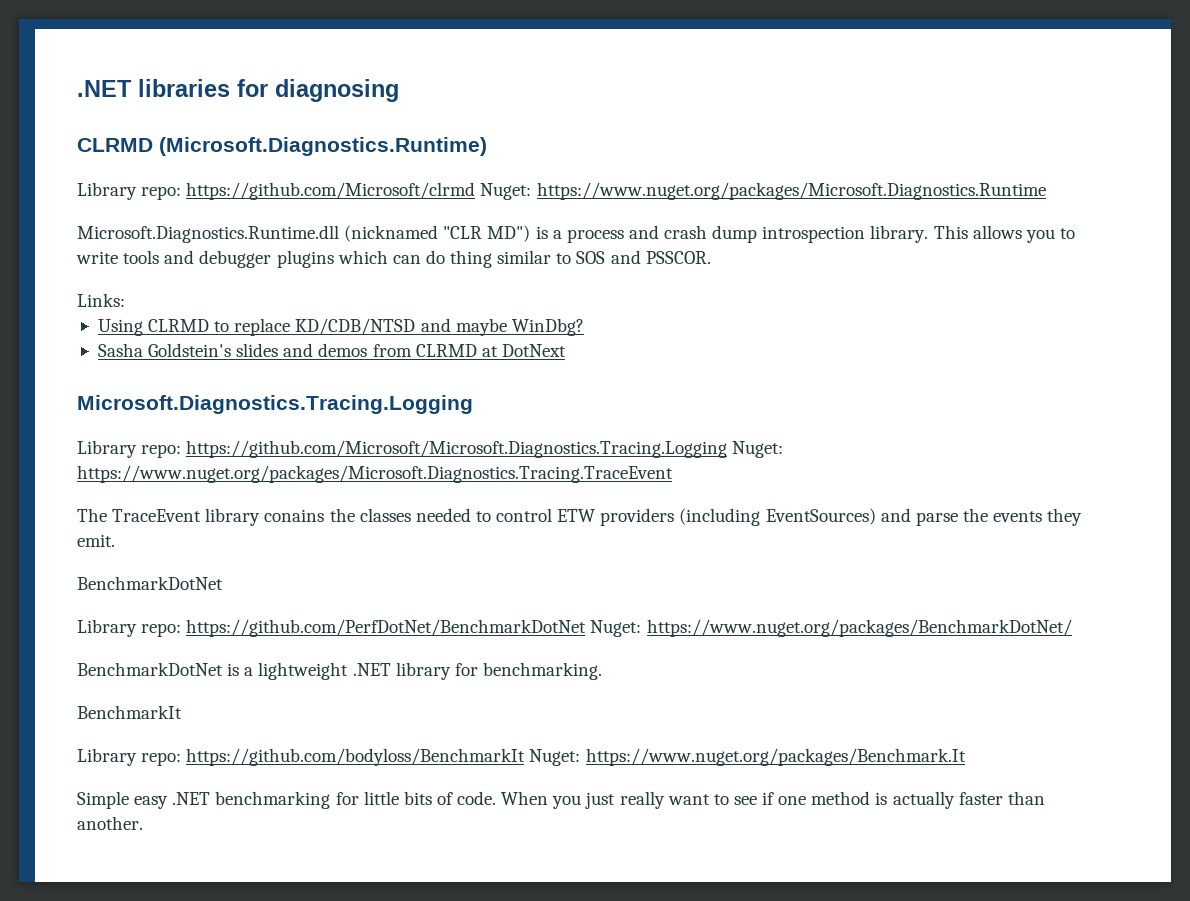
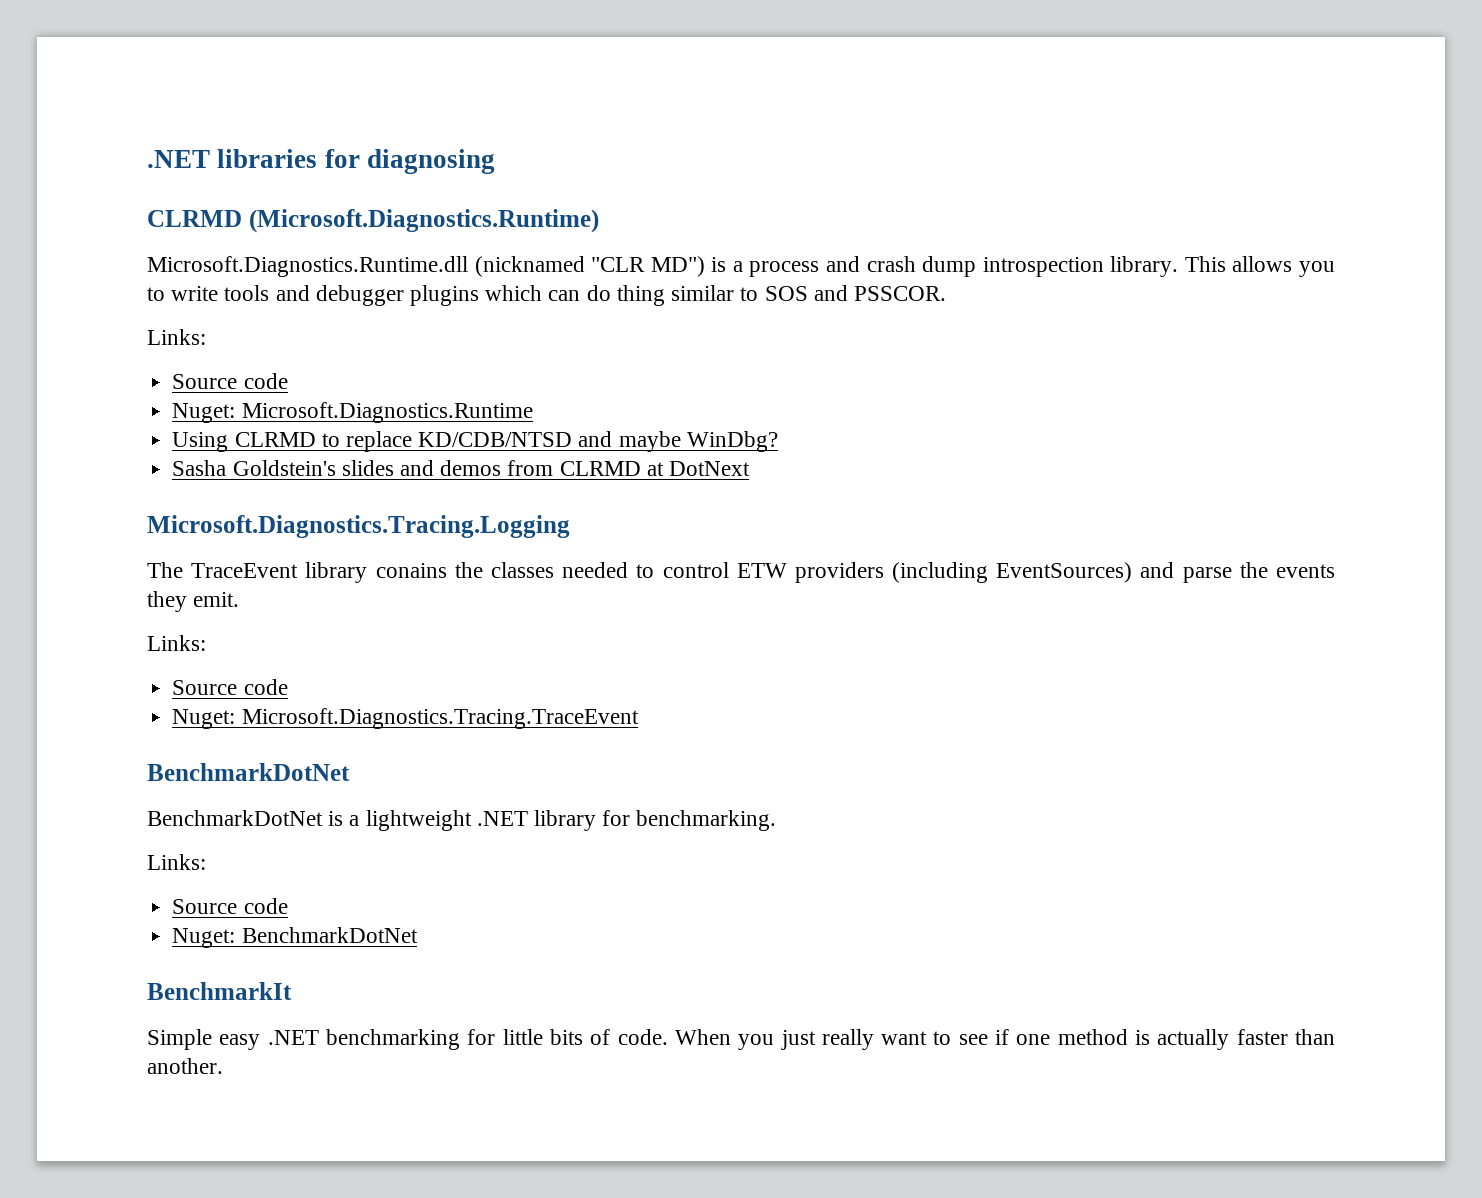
- Library repo: https://github.com/Microsoft/clrmd Nuget: https://www.nuget.org/packages/Microsoft.Diagnostics.Runtime
  This allows you to write tools and debugger plugins which can do thing similar to SOS and PSSCOR.
  Links:
+ Source code
+ Nuget: Microsoft.Diagnostics.Runtime
- Library repo: https://github.com/Microsoft/Microsoft.Diagnostics.Tracing.Logging Nuget: https://www.nuget.org/packages/Microsoft.Diagnostics.Tracing.TraceEvent
  The TraceEvent library conains the classes needed to control ETW providers (including EventSources) and parse the events they emit.
+ Links:
+ Source code
+ Nuget: Microsoft.Diagnostics.Tracing.TraceEvent
  BenchmarkDotNet
- Library repo: https://github.com/PerfDotNet/BenchmarkDotNet Nuget: https://www.nuget.org/packages/BenchmarkDotNet/
  BenchmarkDotNet is a lightweight .NET library for benchmarking.
+ Links:
+ Source code
+ Nuget: BenchmarkDotNet
  BenchmarkIt
- Library repo: https://github.com/bodyloss/BenchmarkIt Nuget: https://www.nuget.org/packages/Benchmark.It

